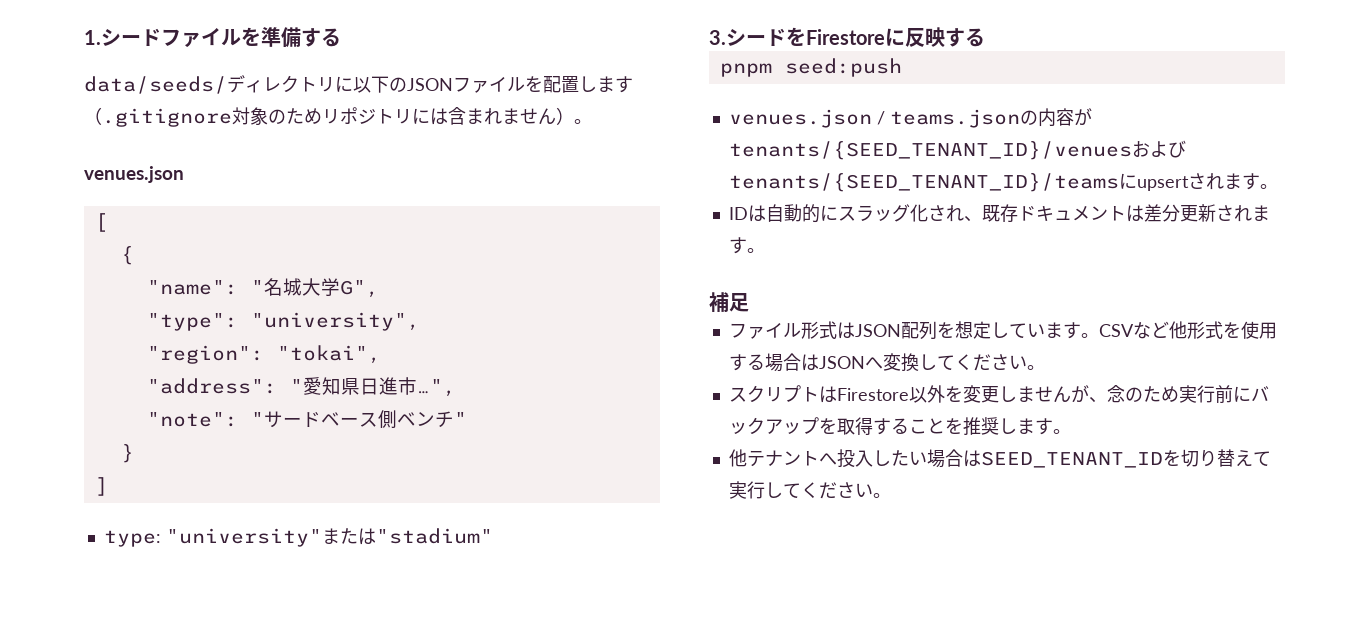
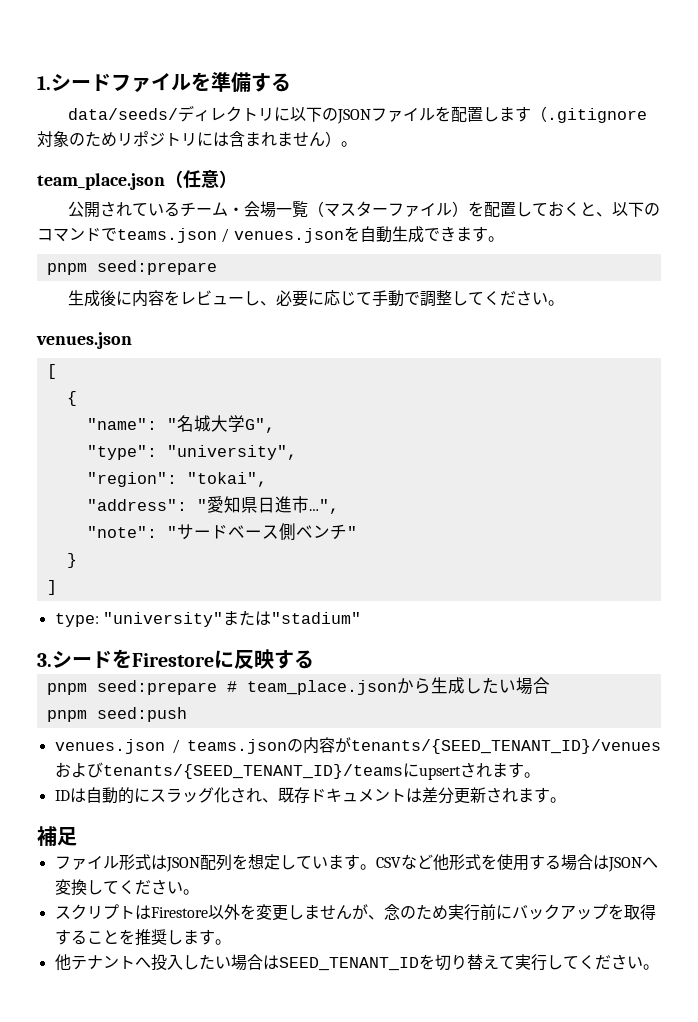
+ team_place.json（任意）
+ 公開されているチーム・会場一覧（マスターファイル）を配置しておくと、以下のコマンドでteams.json / venues.jsonを自動生成できます。
+ pnpm seed:prepare
+ 生成後に内容をレビューし、必要に応じて手動で調整してください。
+ pnpm seed:prepare # team_place.jsonから生成したい場合

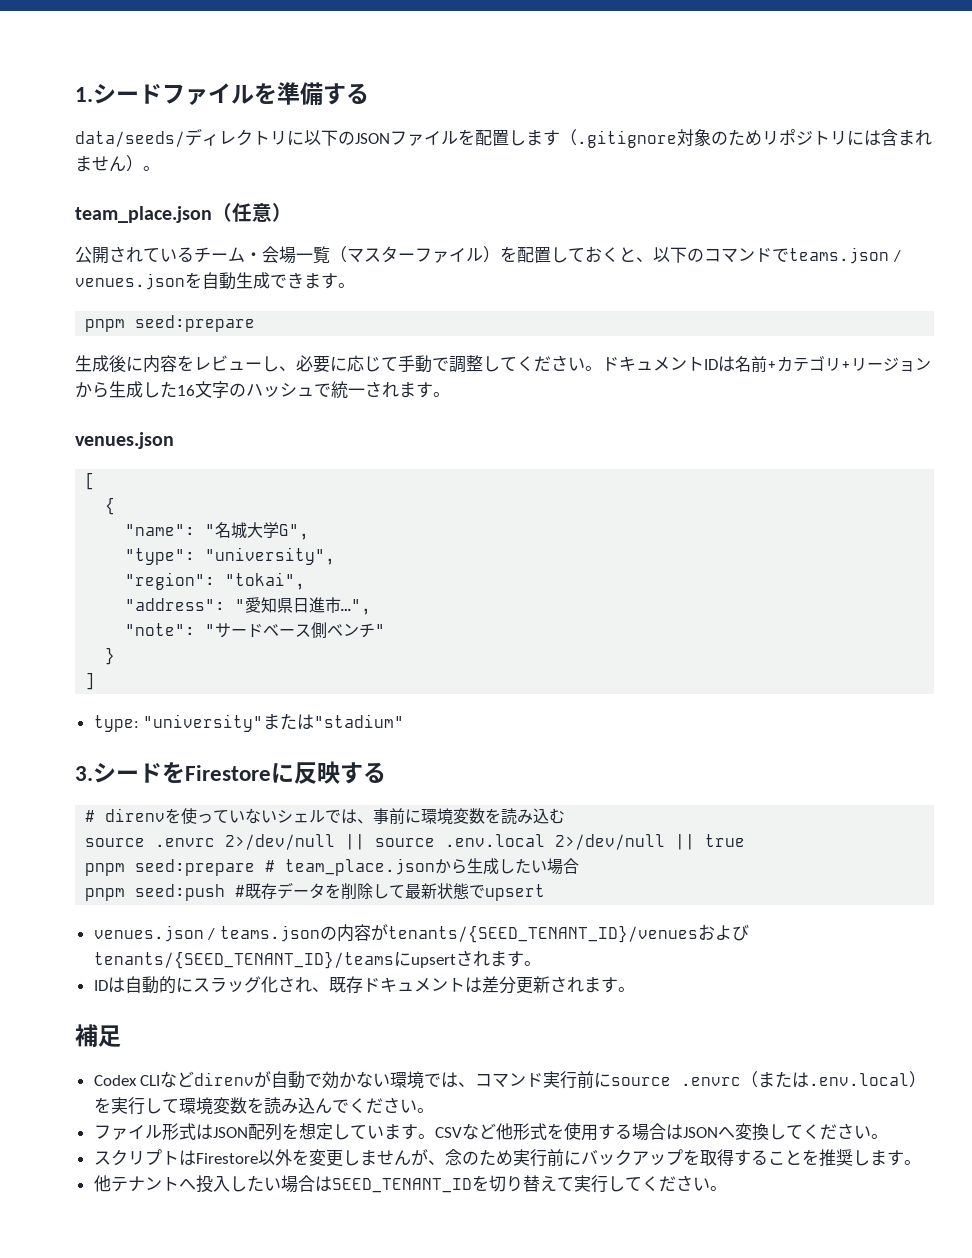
+ ドキュメントIDは名前+カテゴリ+リージョンから生成した16文字のハッシュで統一されます。
+ # direnvを使っていないシェルでは、事前に環境変数を読み込む
+ source .envrc 2>/dev/null || source .env.local 2>/dev/null || true
- pnpm seed:push
+ pnpm seed:push #既存データを削除して最新状態でupsert
+ Codex CLIなどdirenvが自動で効かない環境では、コマンド実行前にsource .envrc（または.env.local）を実行して環境変数を読み込んでください。

